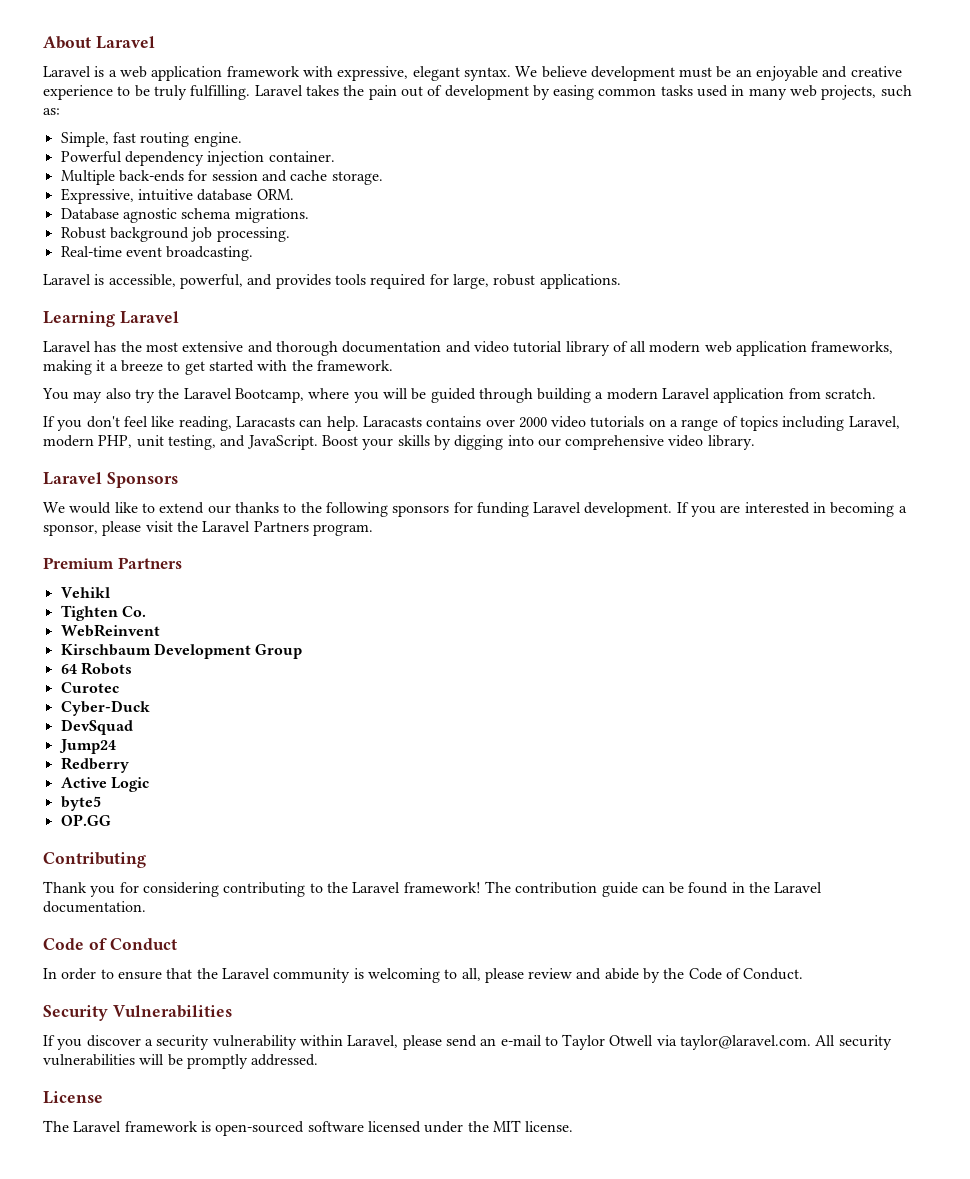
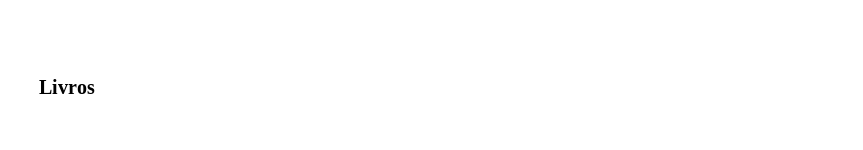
- About Laravel
- Laravel is a web application framework with expressive, elegant syntax. We believe development must be an enjoyable and creative experience to be truly fulfilling. Laravel takes the pain out of development by easing common tasks used in many web projects, such as:
- Simple, fast routing engine.
- Powerful dependency injection container.
- Multiple back-ends for session and cache storage.
- Expressive, intuitive database ORM.
- Database agnostic schema migrations.
- Robust background job processing.
- Real-time event broadcasting.
- Laravel is accessible, powerful, and provides tools required for large, robust applications.
- Learning Laravel
- Laravel has the most extensive and thorough documentation and video tutorial library of all modern web application frameworks, making it a breeze to get started with the framework.
- You may also try the Laravel Bootcamp, where you will be guided through building a modern Laravel application from scratch.
- If you don't feel like reading, Laracasts can help. Laracasts contains over 2000 video tutorials on a range of topics including Laravel, modern PHP, unit testing, and JavaScript. Boost your skills by digging into our comprehensive video library.
- Laravel Sponsors
- We would like to extend our thanks to the following sponsors for funding Laravel development. If you are interested in becoming a sponsor, please visit the Laravel Partners program.
- Premium Partners
- Vehikl
- Tighten Co.
- WebReinvent
- Kirschbaum Development Group
- 64 Robots
- Curotec
- Cyber-Duck
- DevSquad
- Jump24
- Redberry
- Active Logic
- byte5
- OP.GG
- Contributing
- Thank you for considering contributing to the Laravel framework! The contribution guide can be found in the Laravel documentation.
- Code of Conduct
- In order to ensure that the Laravel community is welcoming to all, please review and abide by the Code of Conduct.
- Security Vulnerabilities
- If you discover a security vulnerability within Laravel, please send an e-mail to Taylor Otwell via taylor@laravel.com. All security vulnerabilities will be promptly addressed.
- License
- The Laravel framework is open-sourced software licensed under the MIT license.
+ Livros

